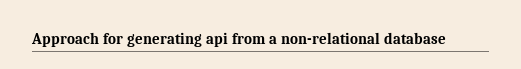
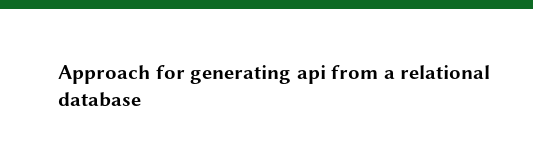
- Approach for generating api from a non-relational database
+ Approach for generating api from a relational database

